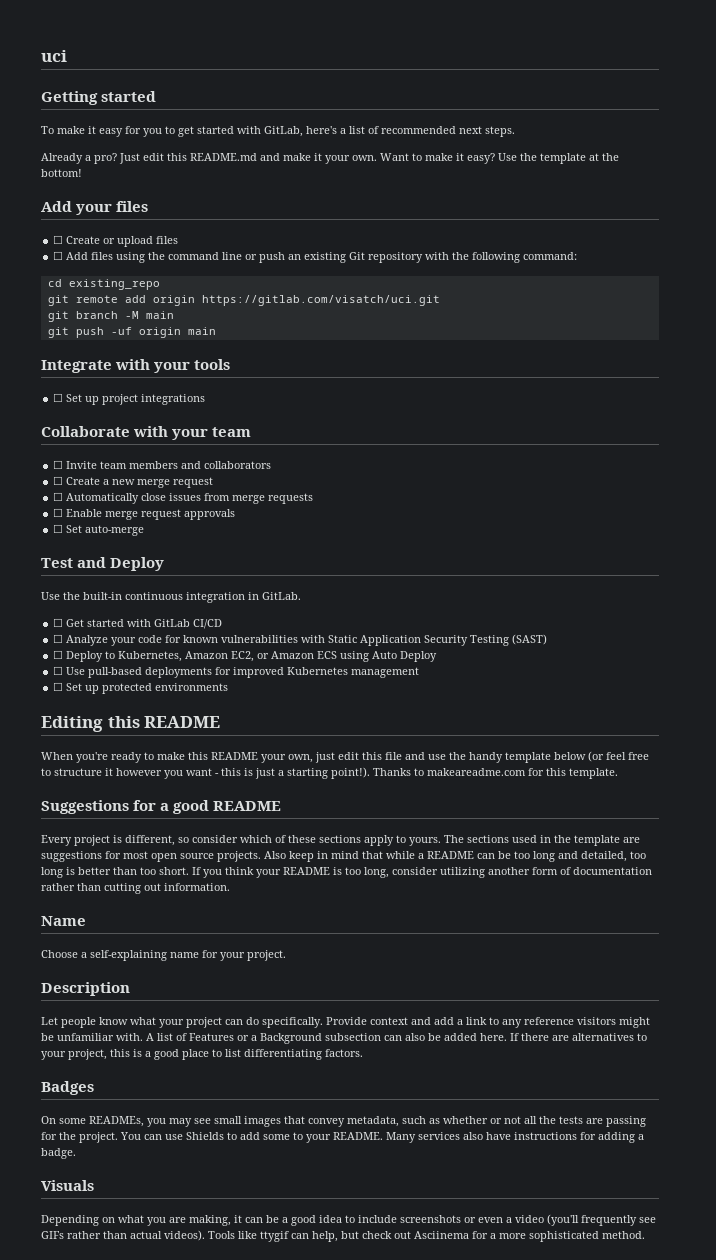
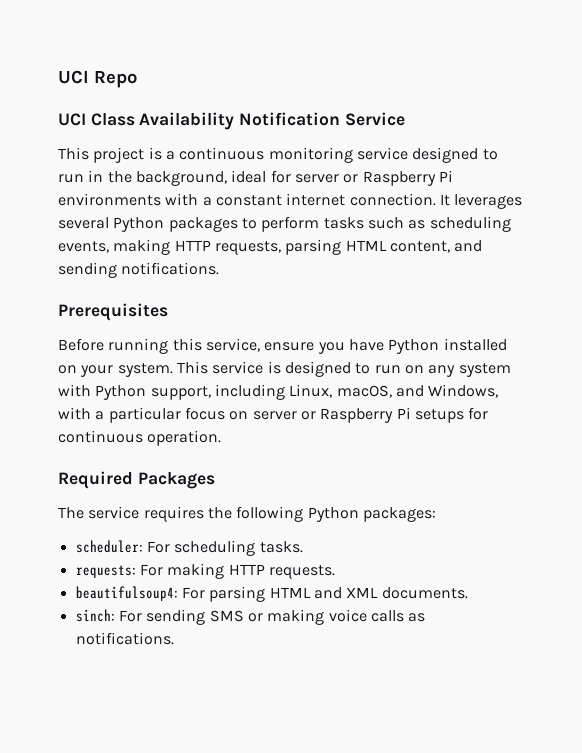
- uci
- Getting started
- To make it easy for you to get started with GitLab, here's a list of recommended next steps.
- Already a pro? Just edit this README.md and make it your own. Want to make it easy? Use the template at the bottom!
- Add your files
- ☐ Create or upload files
- ☐ Add files using the command line or push an existing Git repository with the following command:
- cd existing_repo
- git remote add origin https://gitlab.com/visatch/uci.git
- git branch -M main
- git push -uf origin main
- Integrate with your tools
- ☐ Set up project integrations
- Collaborate with your team
- ☐ Invite team members and collaborators
- ☐ Create a new merge request
- ☐ Automatically close issues from merge requests
- ☐ Enable merge request approvals
- ☐ Set auto-merge
- Test and Deploy
- Use the built-in continuous integration in GitLab.
- ☐ Get started with GitLab CI/CD
- ☐ Analyze your code for known vulnerabilities with Static Application Security Testing (SAST)
- ☐ Deploy to Kubernetes, Amazon EC2, or Amazon ECS using Auto Deploy
- ☐ Use pull-based deployments for improved Kubernetes management
- ☐ Set up protected environments
- Editing this README
- When you're ready to make this README your own, just edit this file and use the handy template below (or feel free to structure it however you want - this is just a starting point!). Thanks to makeareadme.com for this template.
- Suggestions for a good README
- Every project is different, so consider which of these sections apply to yours. The sections used in the template are suggestions for most open source projects. Also keep in mind that while a README can be too long and detailed, too long is better than too short. If you think your README is too long, consider utilizing another form of documentation rather than cutting out information.
- Name
- Choose a self-explaining name for your project.
- Description
- Let people know what your project can do specifically. Provide context and add a link to any reference visitors might be unfamiliar with. A list of Features or a Background subsection can also be added here. If there are alternatives to your project, this is a good place to list differentiating factors.
- Badges
- On some READMEs, you may see small images that convey metadata, such as whether or not all the tests are passing for the project. You can use Shields to add some to your README. Many services also have instructions for adding a badge.
- Visuals
- Depending on what you are making, it can be a good idea to include screenshots or even a video (you'll frequently see GIFs rather than actual videos). Tools like ttygif can help, but check out Asciinema for a more sophisticated method.
+ UCI Repo
+ UCI Class Availability Notification Service
+ This project is a continuous monitoring service designed to run in the background, ideal for server or Raspberry Pi environments with a constant internet connection. It leverages several Python packages to perform tasks such as scheduling events, making HTTP requests, parsing HTML content, and sending notifications.
+ Prerequisites
+ Before running this service, ensure you have Python installed on your system. This service is designed to run on any system with Python support, including Linux, macOS, and Windows, with a particular focus on server or Raspberry Pi setups for continuous operation.
+ Required Packages
+ The service requires the following Python packages:
+ scheduler: For scheduling tasks.
+ requests: For making HTTP requests.
+ beautifulsoup4: For parsing HTML and XML documents.
+ sinch: For sending SMS or making voice calls as notifications.

